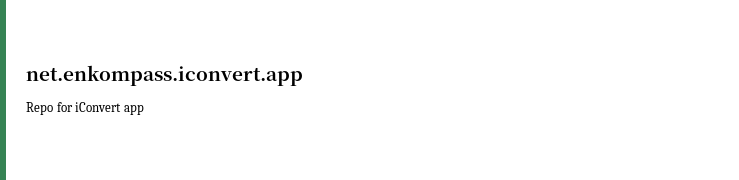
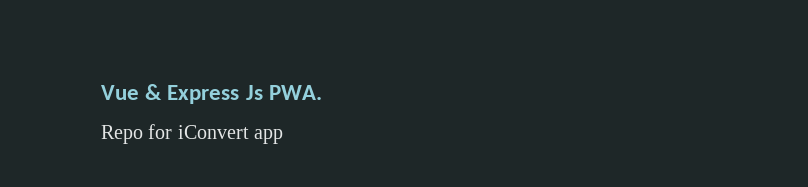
- net.enkompass.iconvert.app
+ Vue & Express Js PWA.

